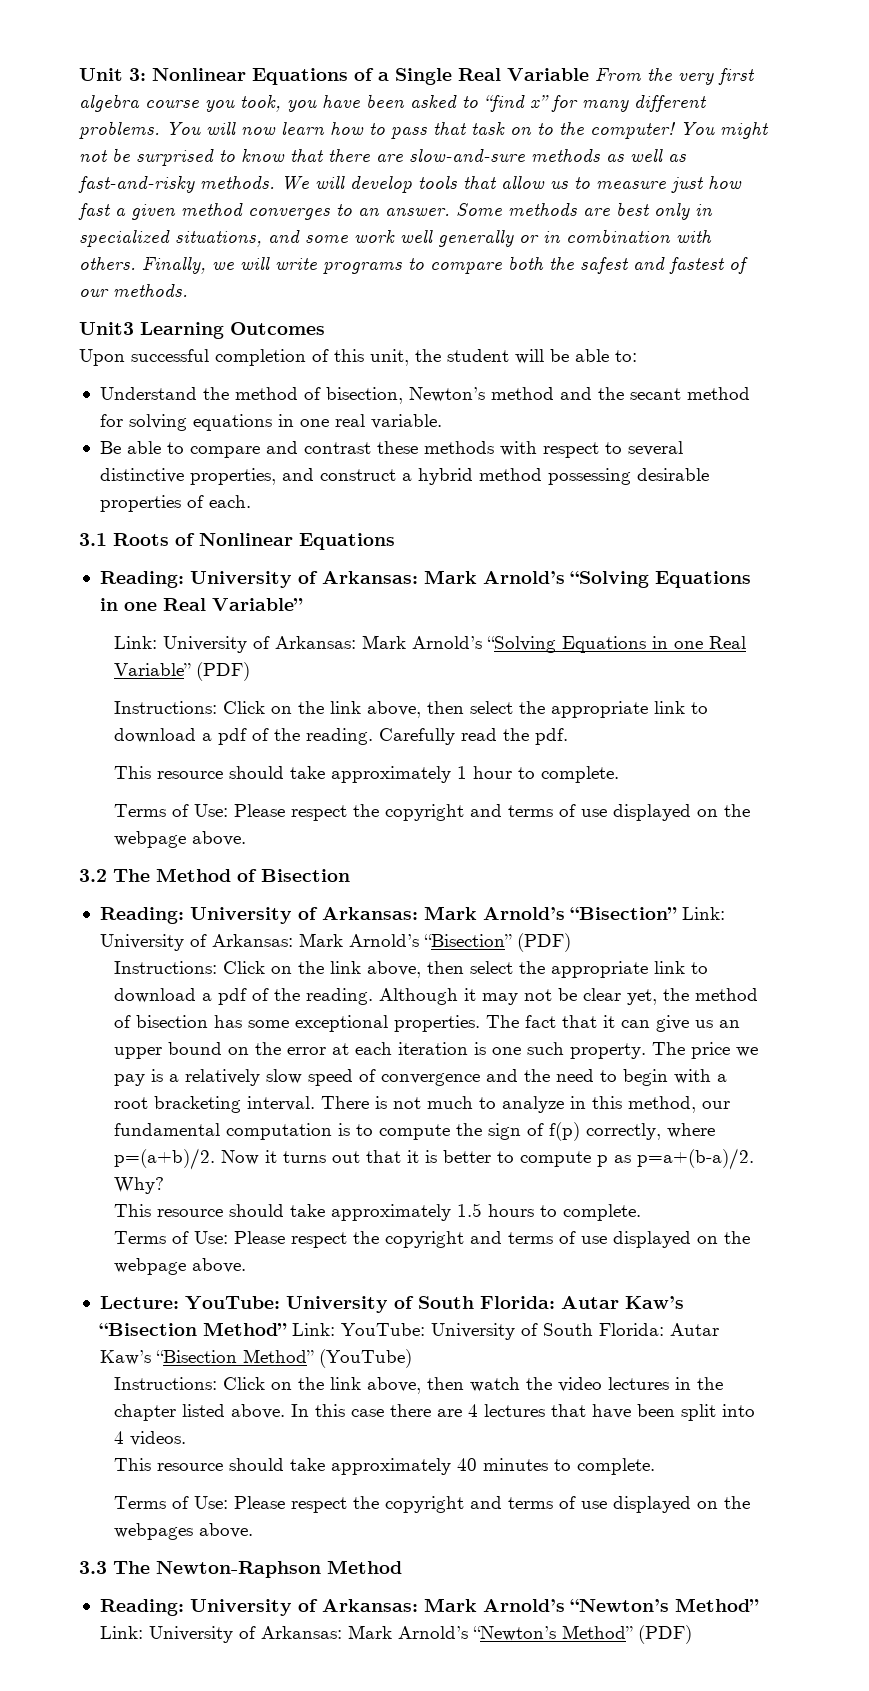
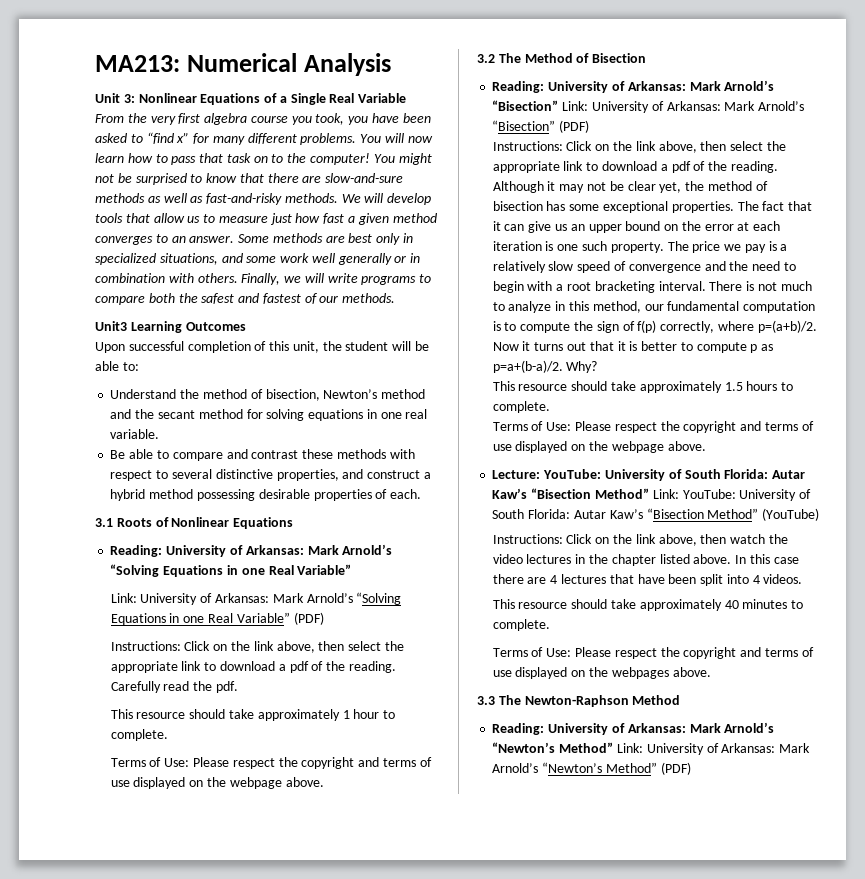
+ MA213: Numerical Analysis

